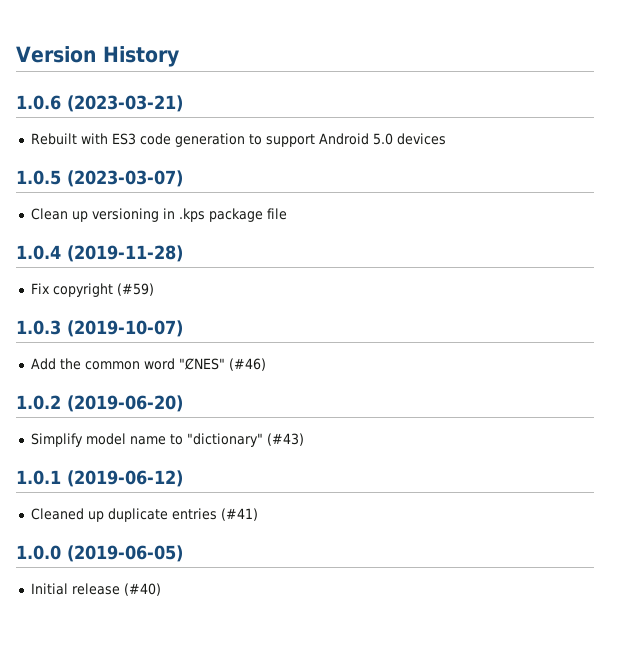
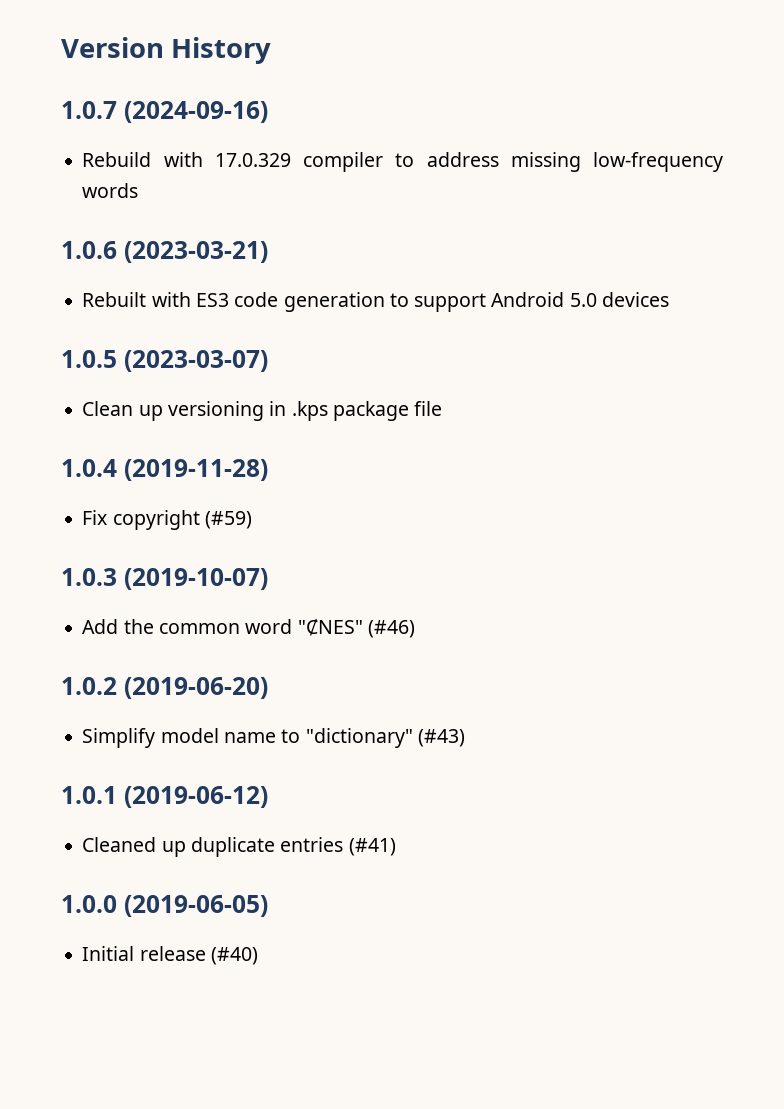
+ 1.0.7 (2024-09-16)
+ Rebuild with 17.0.329 compiler to address missing low-frequency words

